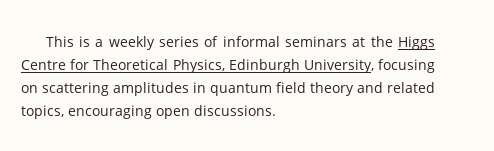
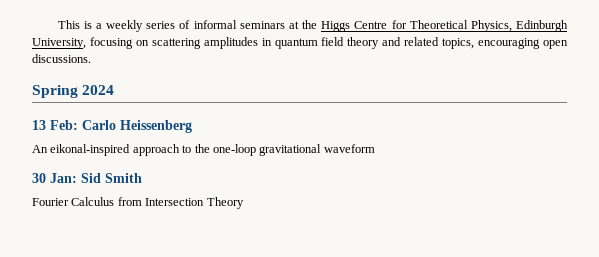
+ Spring 2024
+ 13 Feb: Carlo Heissenberg
+ An eikonal-inspired approach to the one-loop gravitational waveform
+ 30 Jan: Sid Smith
+ Fourier Calculus from Intersection Theory

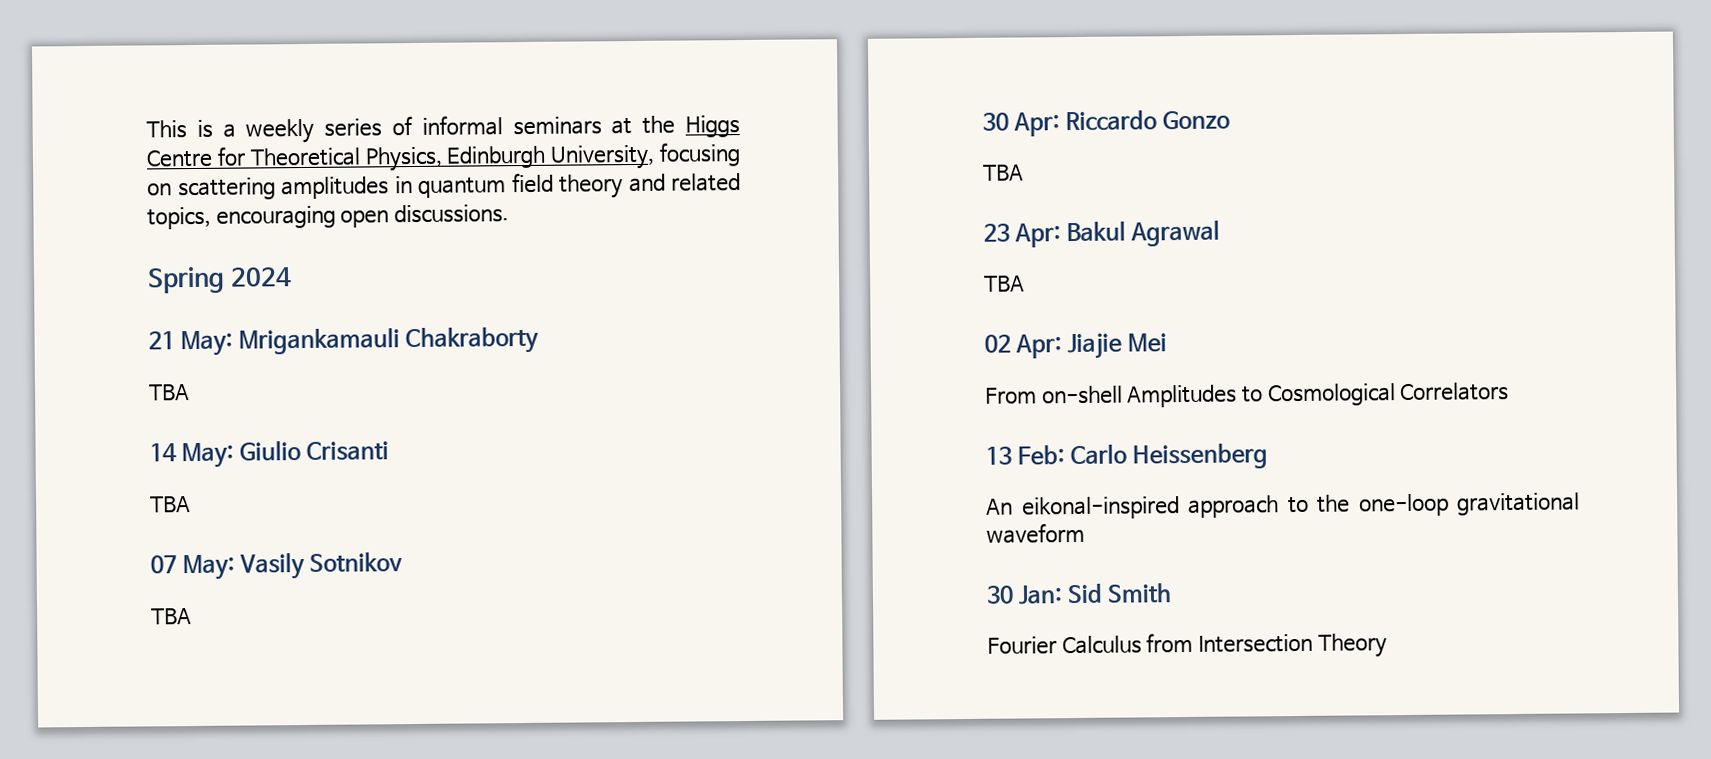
+ 21 May: Mrigankamauli Chakraborty
+ TBA
+ 14 May: Giulio Crisanti
+ TBA
+ 07 May: Vasily Sotnikov
+ TBA
+ 30 Apr: Riccardo Gonzo
+ TBA
+ 23 Apr: Bakul Agrawal
+ TBA
+ 02 Apr: Jiajie Mei
+ From on-shell Amplitudes to Cosmological Correlators

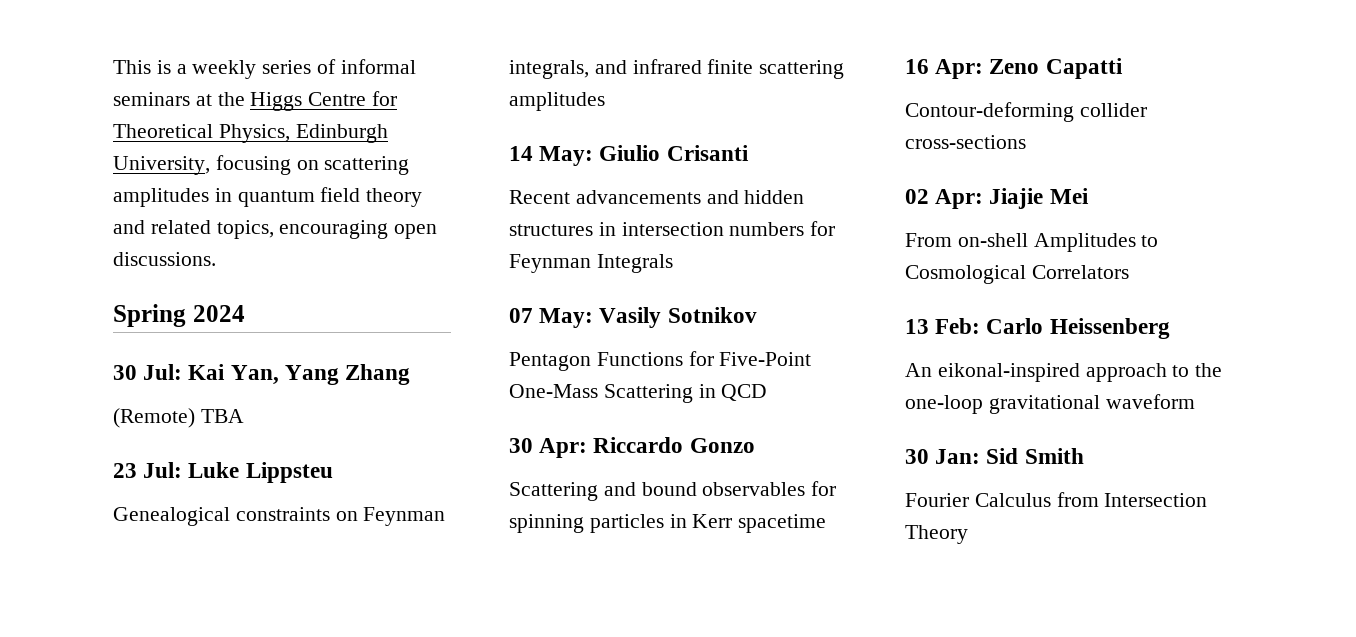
- 21 May: Mrigankamauli Chakraborty
- TBA
+ 30 Jul: Kai Yan, Yang Zhang
+ (Remote) TBA
+ 23 Jul: Luke Lippsteu
+ Genealogical constraints on Feynman integrals, and infrared finite scattering amplitudes
  14 May: Giulio Crisanti
- TBA
+ Recent advancements and hidden structures in intersection numbers for Feynman Integrals
  07 May: Vasily Sotnikov
- TBA
+ Pentagon Functions for Five-Point One-Mass Scattering in QCD
  30 Apr: Riccardo Gonzo
- TBA
- 23 Apr: Bakul Agrawal
- TBA
+ Scattering and bound observables for spinning particles in Kerr spacetime
+ 16 Apr: Zeno Capatti
+ Contour-deforming collider cross-sections

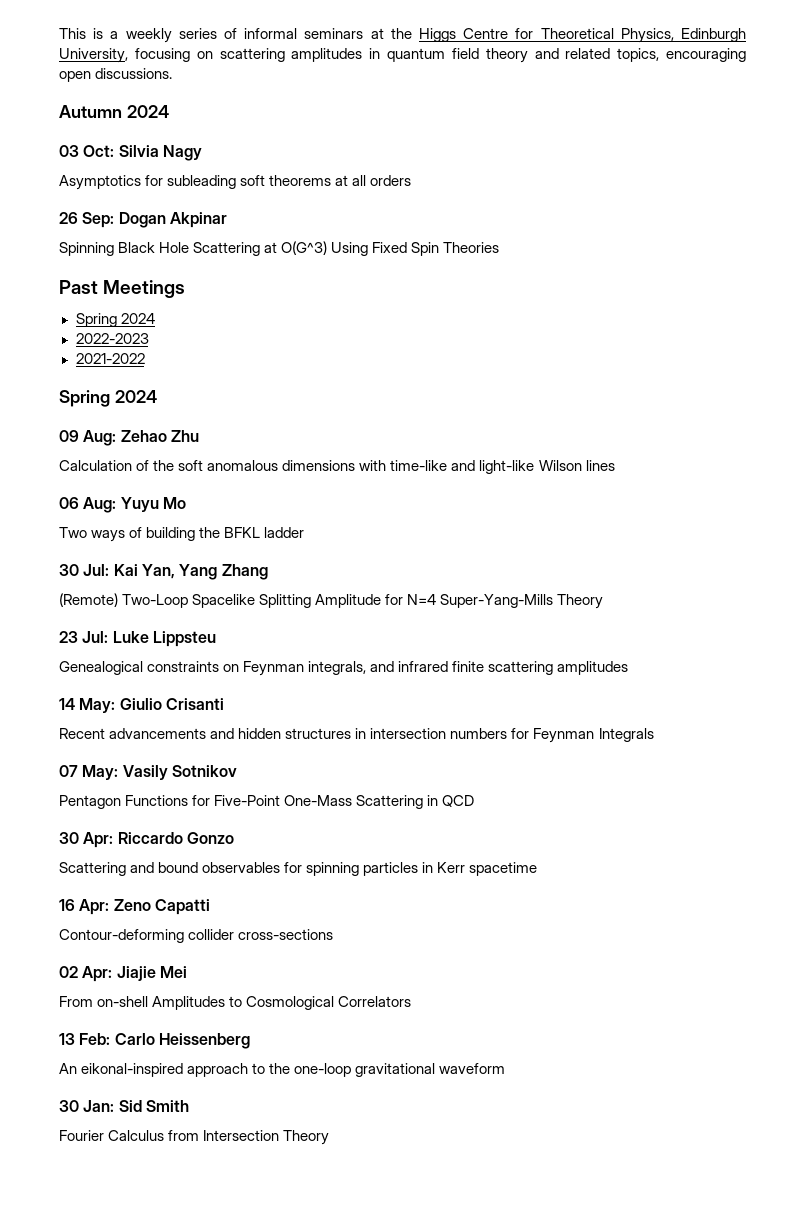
+ Autumn 2024
+ 03 Oct: Silvia Nagy
+ Asymptotics for subleading soft theorems at all orders
+ 26 Sep: Dogan Akpinar
+ Spinning Black Hole Scattering at O(G^3) Using Fixed Spin Theories
+ Past Meetings
  Spring 2024
+ 2022-2023
+ 2021-2022
+ Spring 2024
+ 09 Aug: Zehao Zhu
+ Calculation of the soft anomalous dimensions with time-like and light-like Wilson lines
+ 06 Aug: Yuyu Mo
+ Two ways of building the BFKL ladder
- (Remote) TBA
+ (Remote) Two-Loop Spacelike Splitting Amplitude for N=4 Super-Yang-Mills Theory

